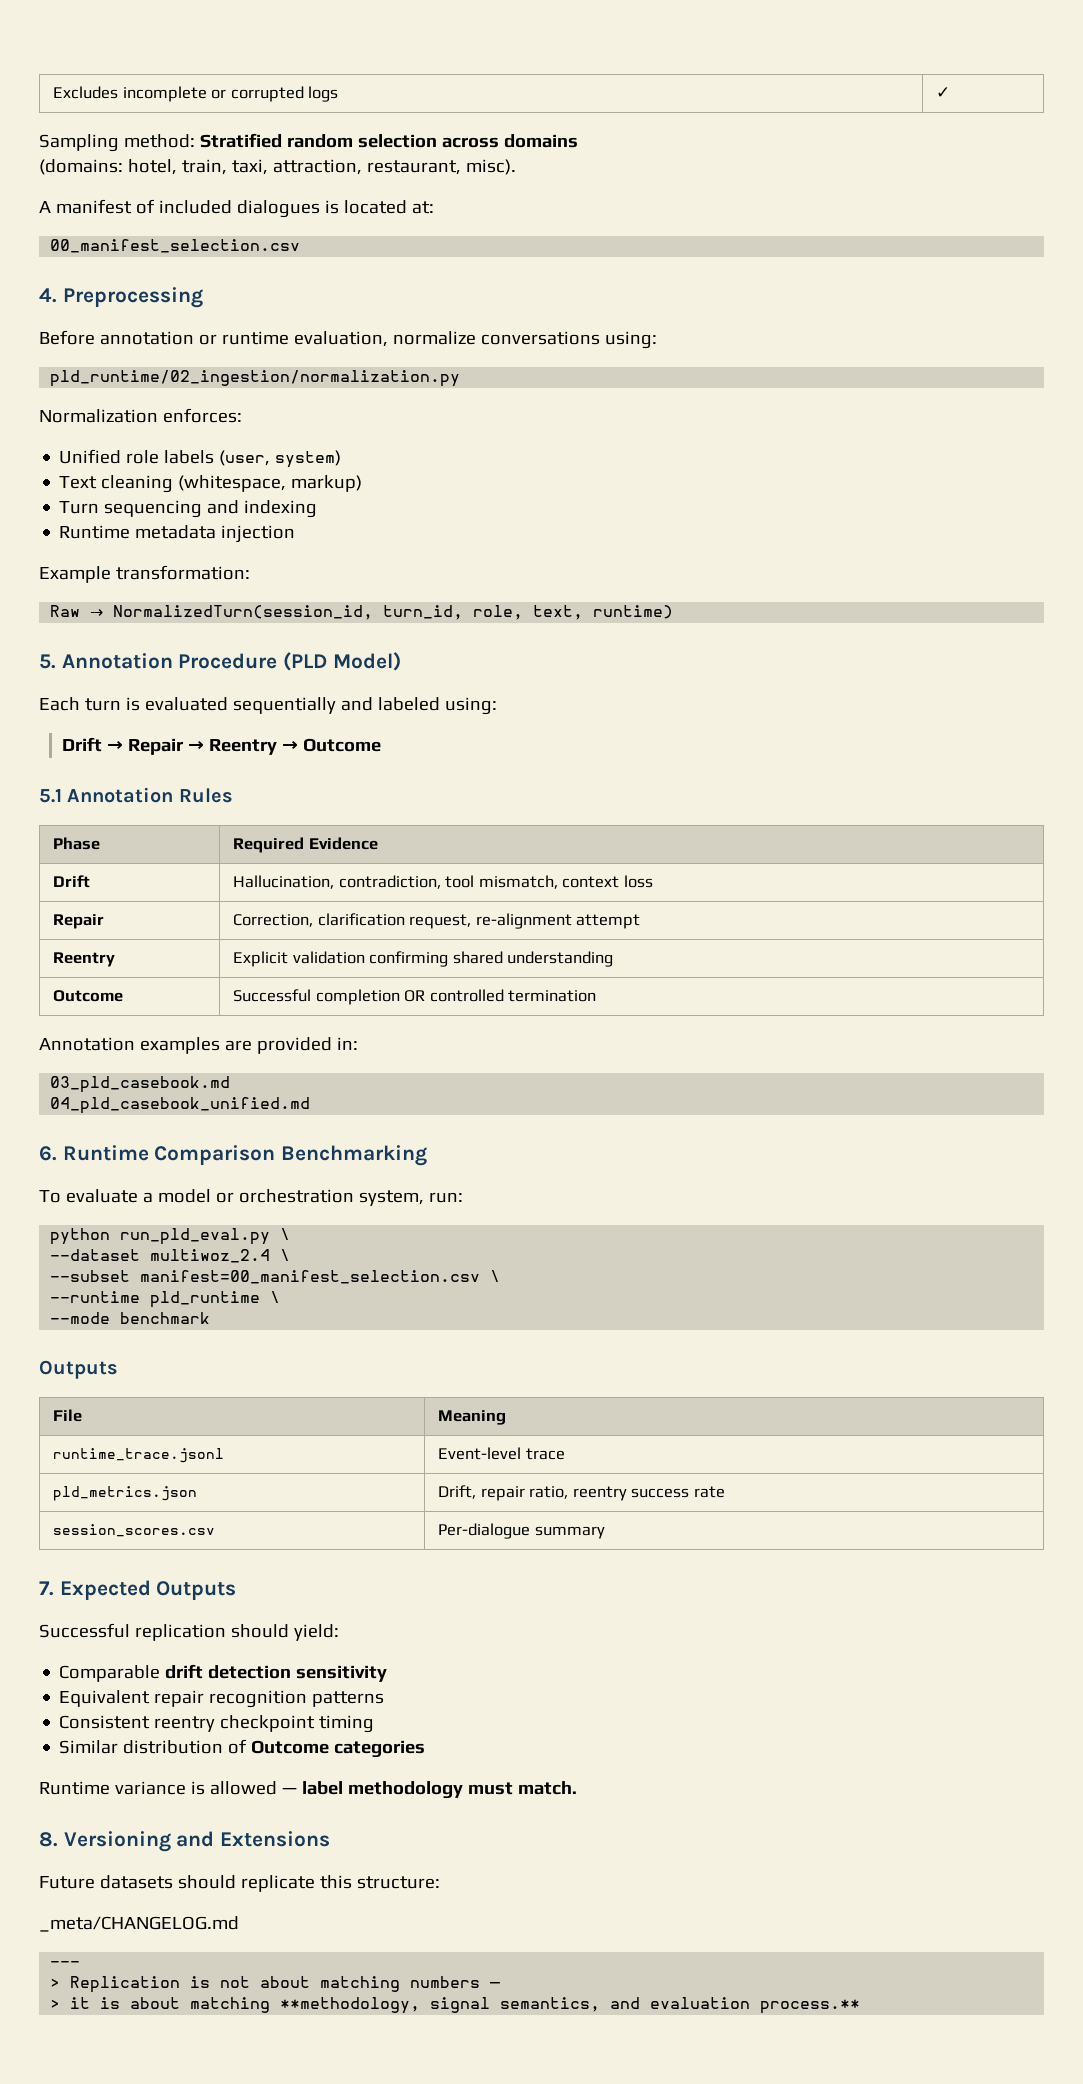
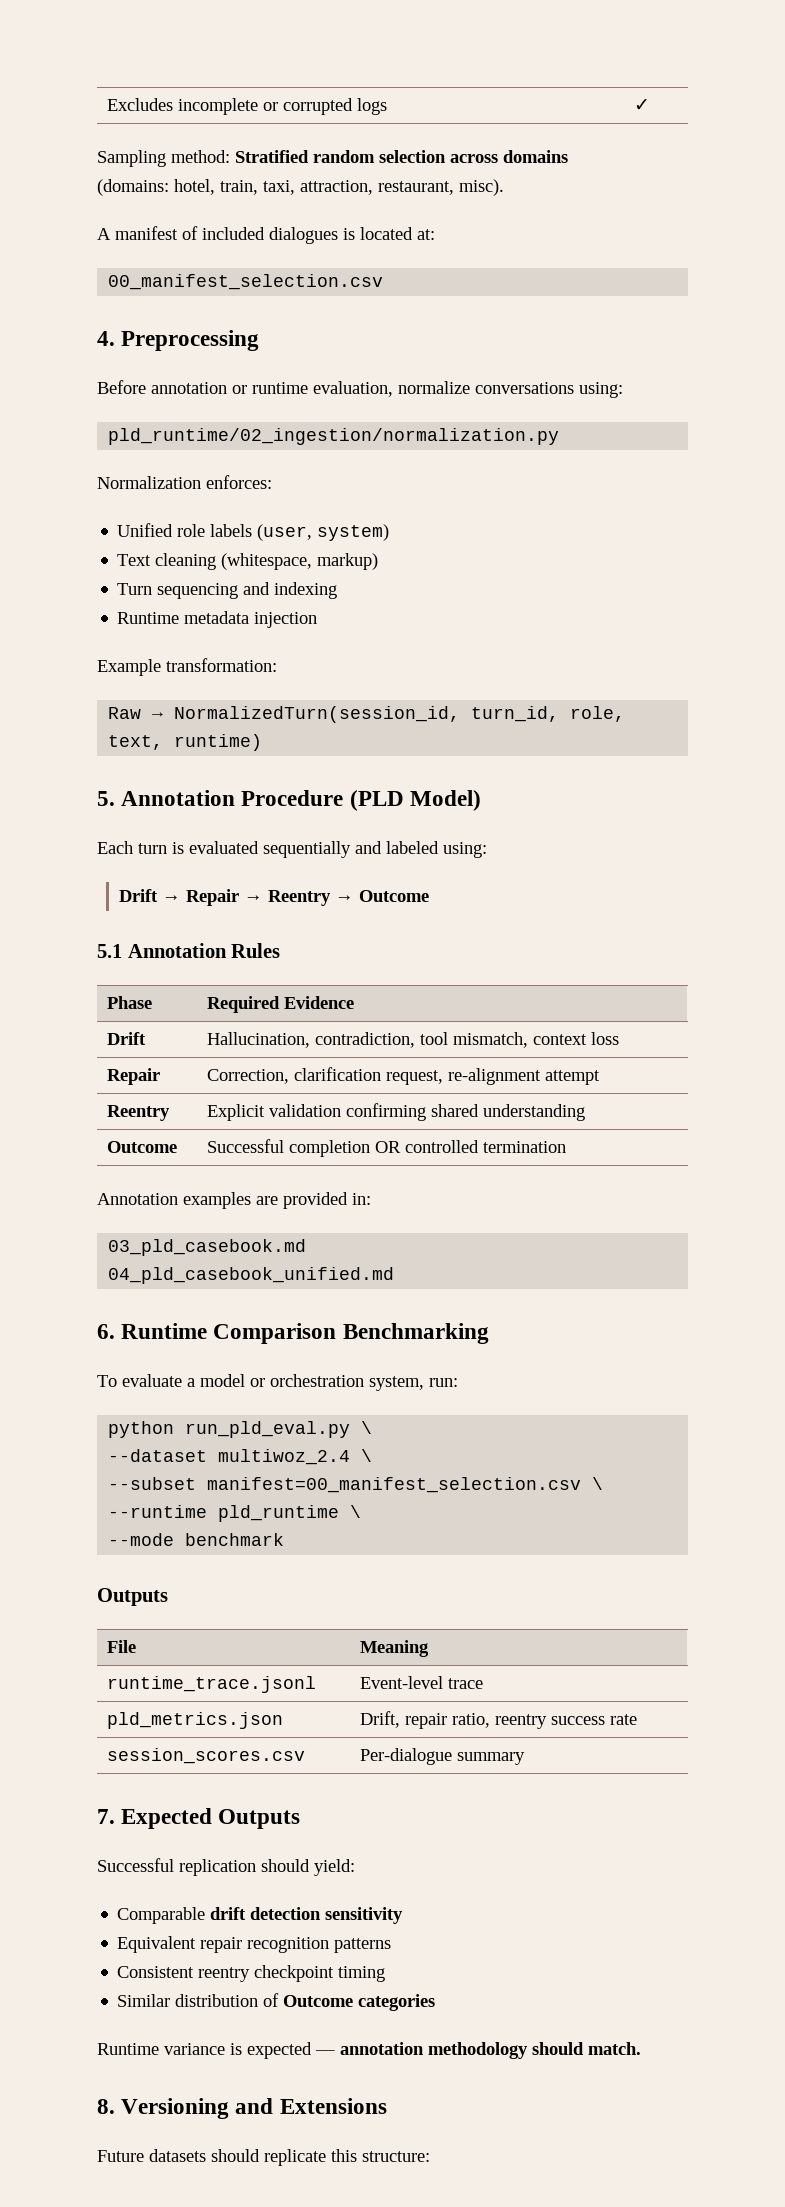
- Runtime variance is allowed — label methodology must match.
+ Runtime variance is expected — annotation methodology should match.
- _meta/CHANGELOG.md
- ---
- > Replication is not about matching numbers —
- > it is about matching **methodology, signal semantics, and evaluation process.**

